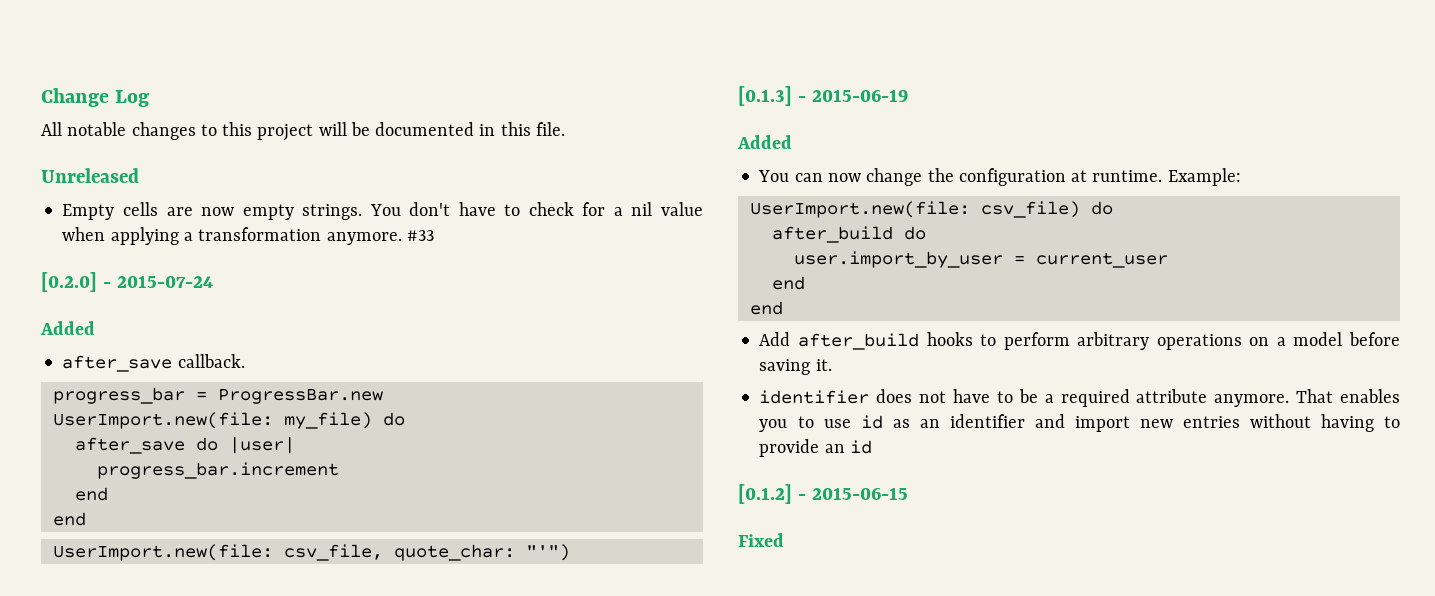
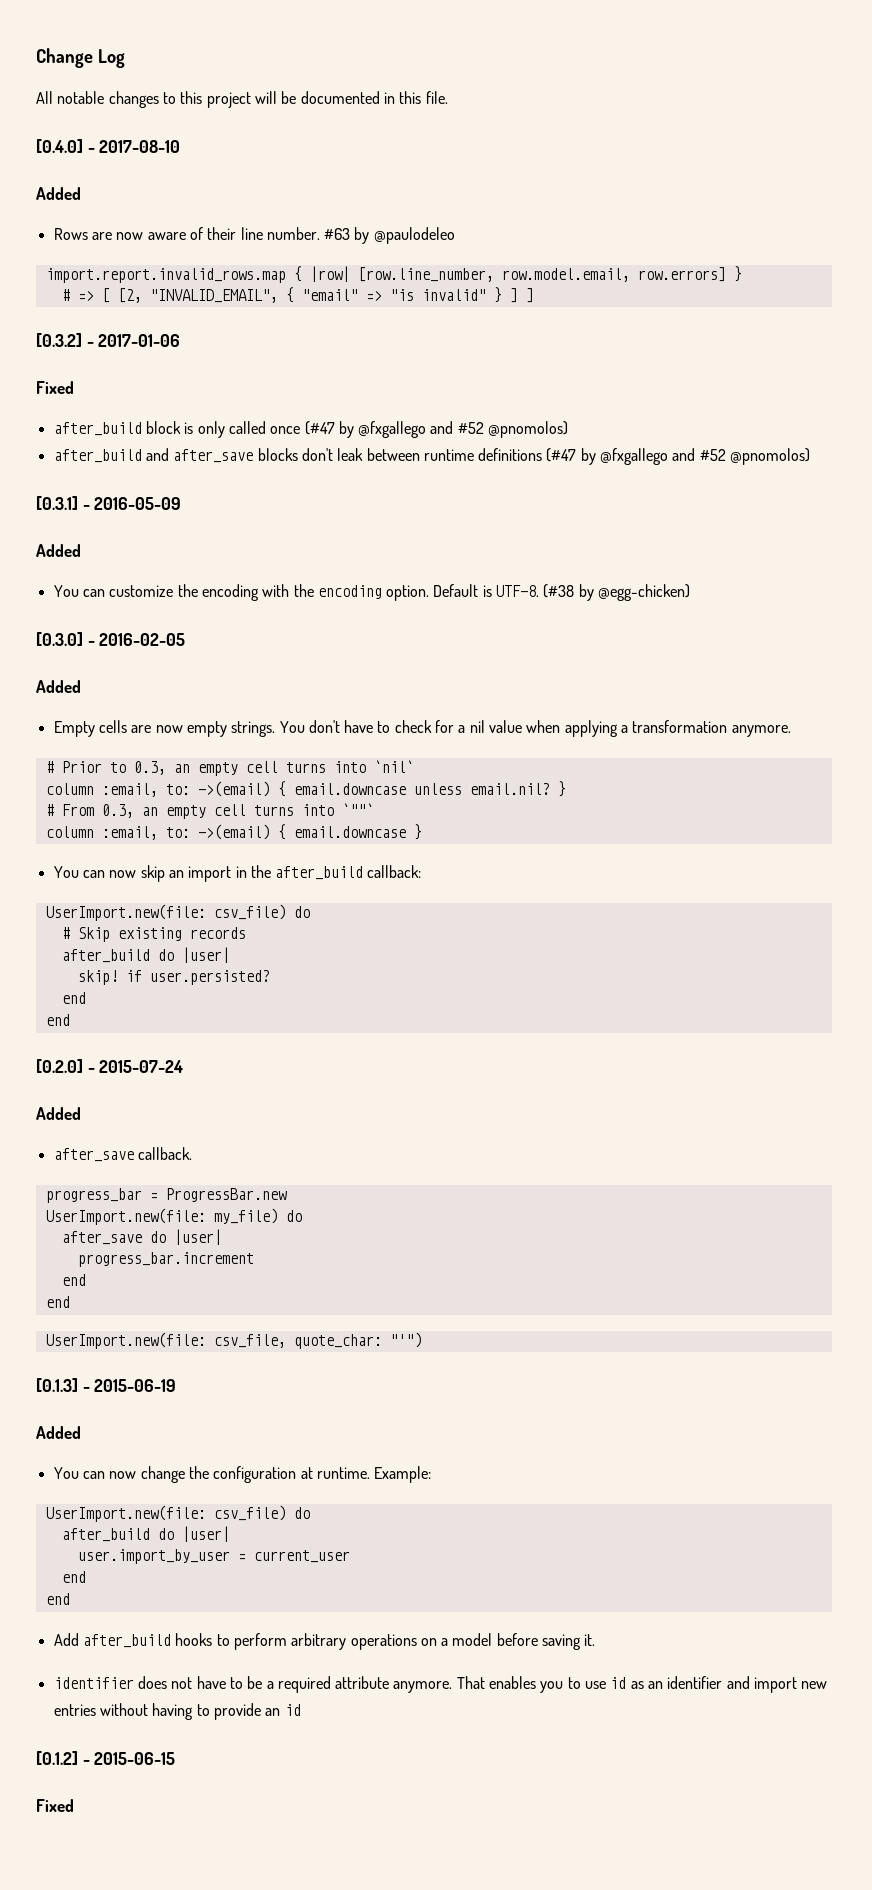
- Unreleased
+ [0.4.0] - 2017-08-10
+ Added
+ Rows are now aware of their line number. #63 by @paulodeleo
+ import.report.invalid_rows.map { |row| [row.line_number, row.model.email, row.errors] }
+ # => [ [2, "INVALID_EMAIL", { "email" => "is invalid" } ] ]
+ [0.3.2] - 2017-01-06
+ Fixed
+ after_build block is only called once (#47 by @fxgallego and #52 @pnomolos)
+ after_build and after_save blocks don't leak between runtime definitions (#47 by @fxgallego and #52 @pnomolos)
+ [0.3.1] - 2016-05-09
+ Added
+ You can customize the encoding with the encoding option. Default is UTF-8. (#38 by @egg-chicken)
+ [0.3.0] - 2016-02-05
+ Added
- You don't have to check for a nil value when applying a transformation anymore. #33
+ You don't have to check for a nil value when applying a transformation anymore.
+ # Prior to 0.3, an empty cell turns into `nil`
+ column :email, to: ->(email) { email.downcase unless email.nil? }
+ # From 0.3, an empty cell turns into `""`
+ column :email, to: ->(email) { email.downcase }
+ You can now skip an import in the after_build callback:
+ UserImport.new(file: csv_file) do
+ # Skip existing records
+ after_build do |user|
+ skip! if user.persisted?
+ end
+ end
  Example:
  UserImport.new(file: csv_file) do
- after_build do
+ after_build do |user|

